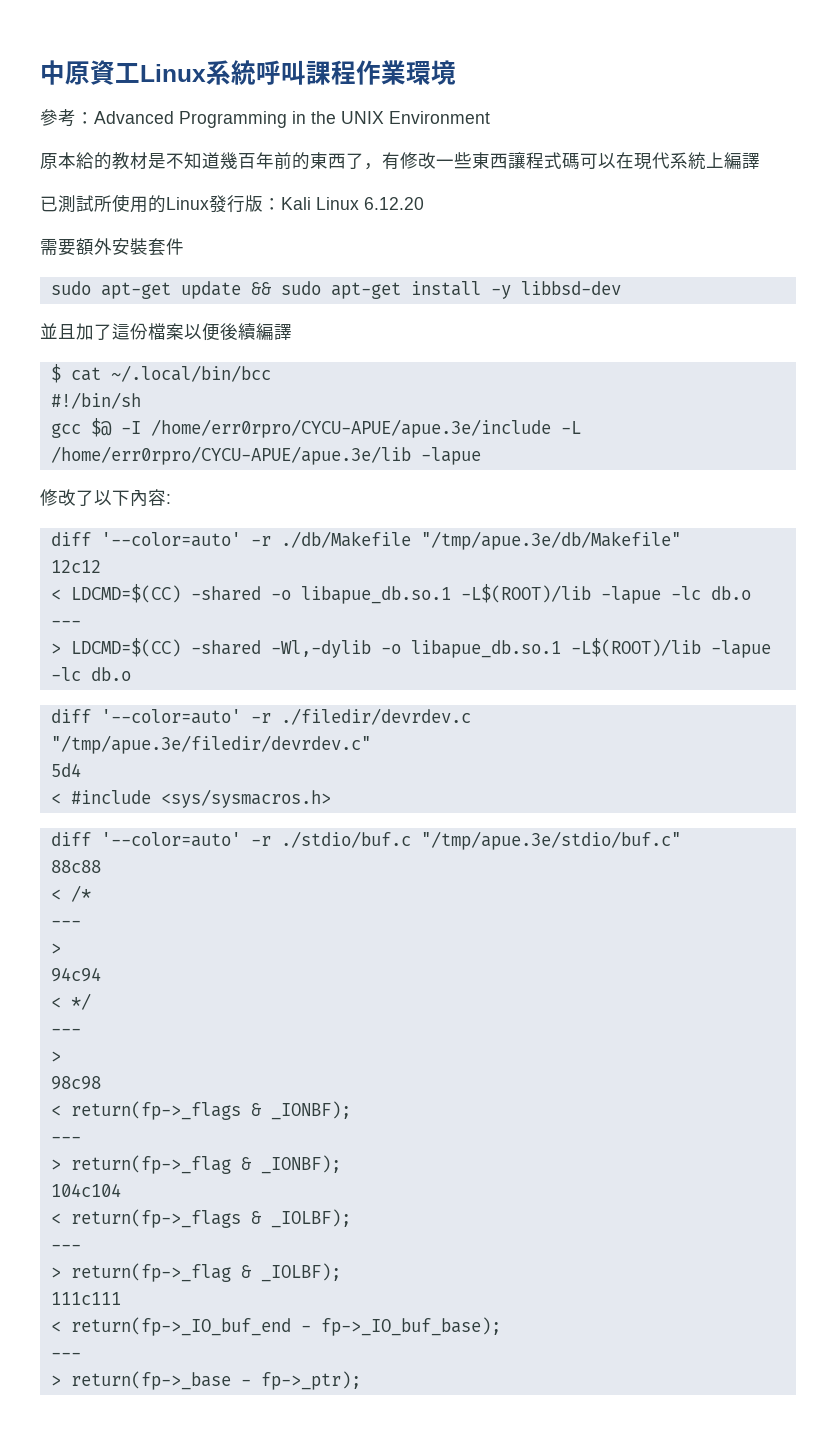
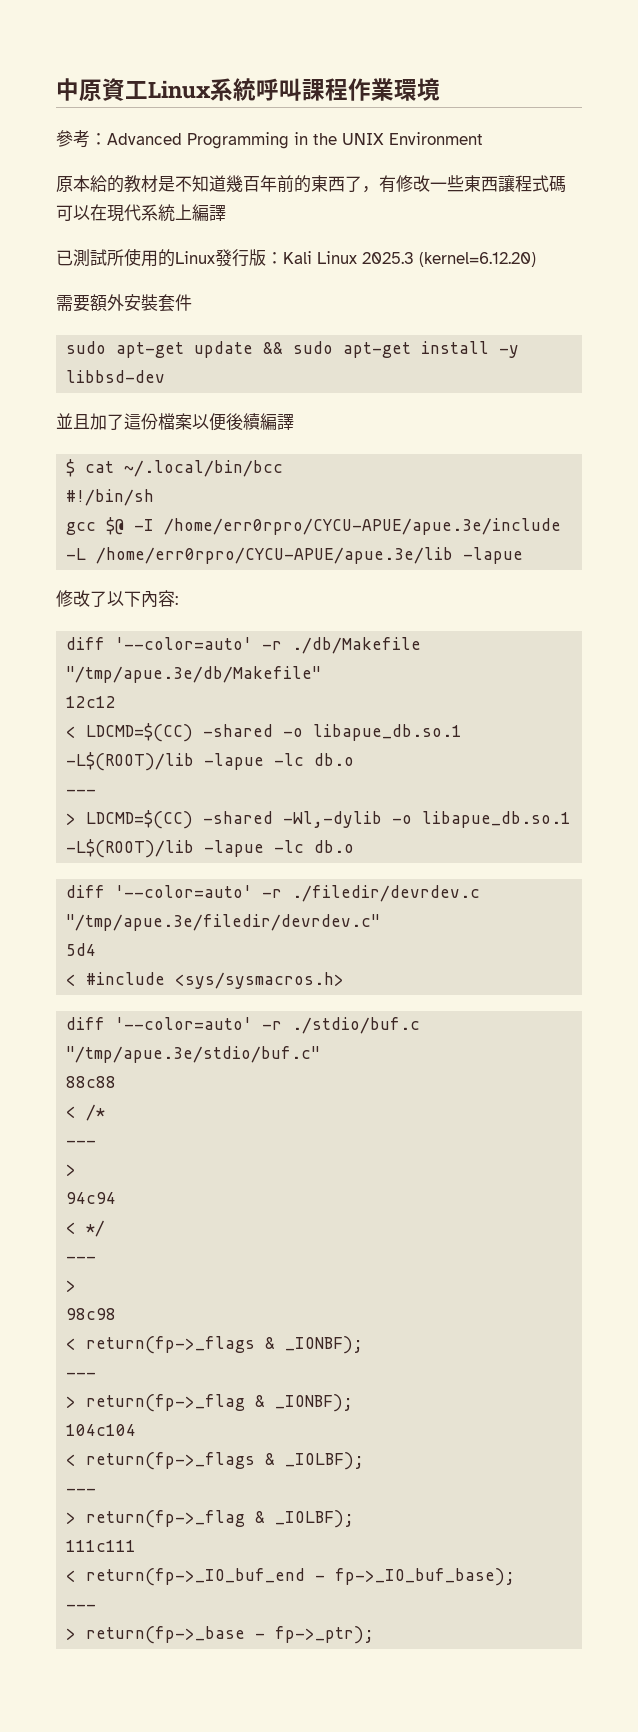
- 已測試所使用的Linux發行版：Kali Linux 6.12.20
+ 已測試所使用的Linux發行版：Kali Linux 2025.3 (kernel=6.12.20)

